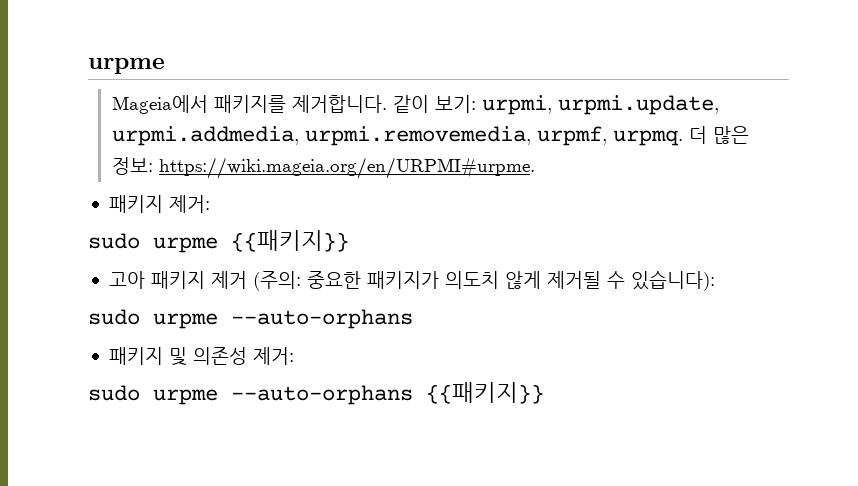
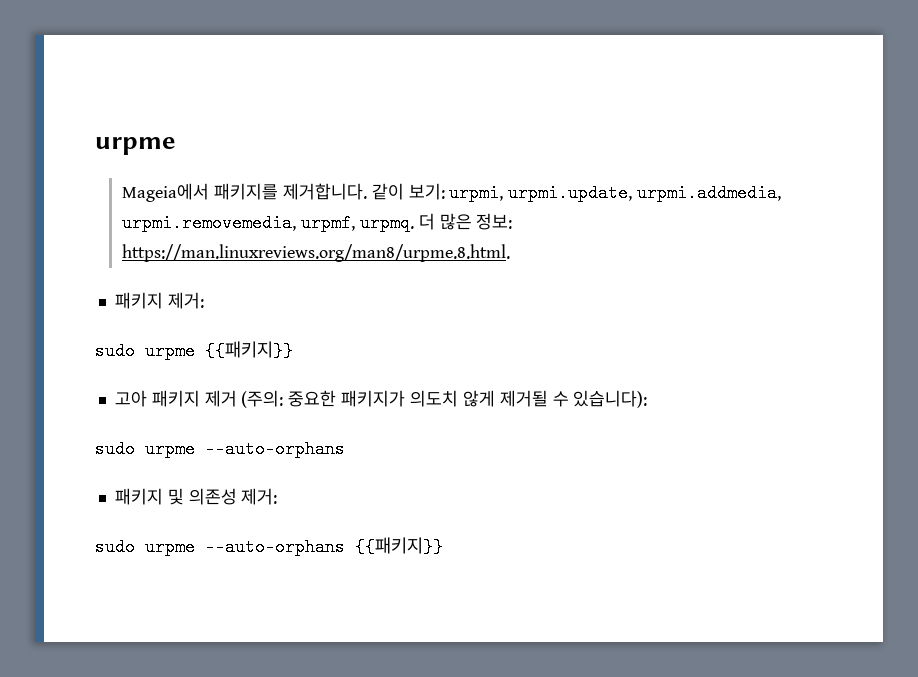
- 더 많은 정보: https://wiki.mageia.org/en/URPMI#urpme.
+ 더 많은 정보: https://man.linuxreviews.org/man8/urpme.8.html.

